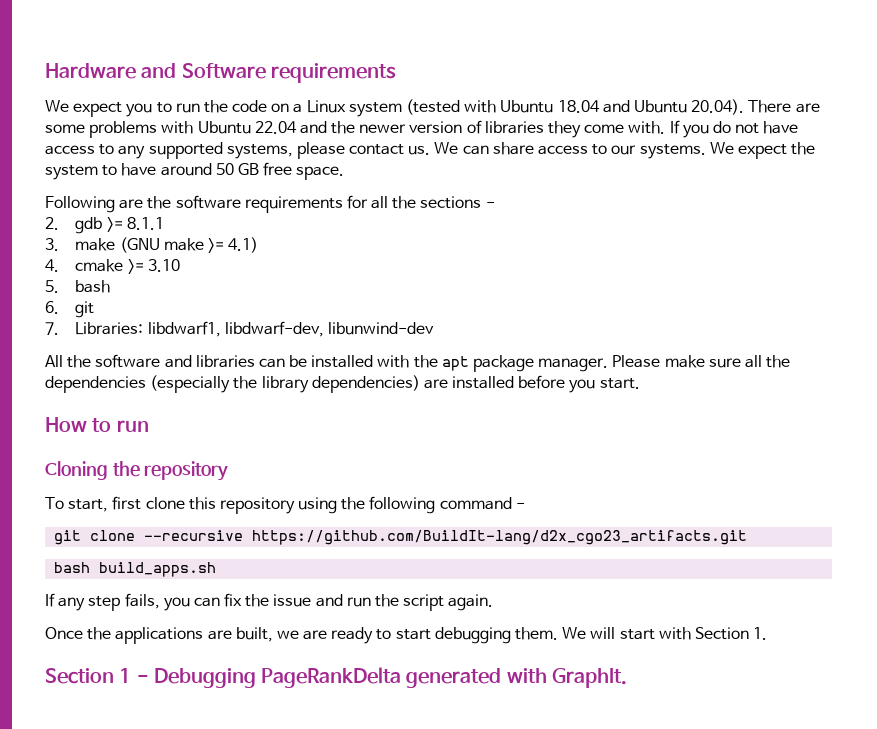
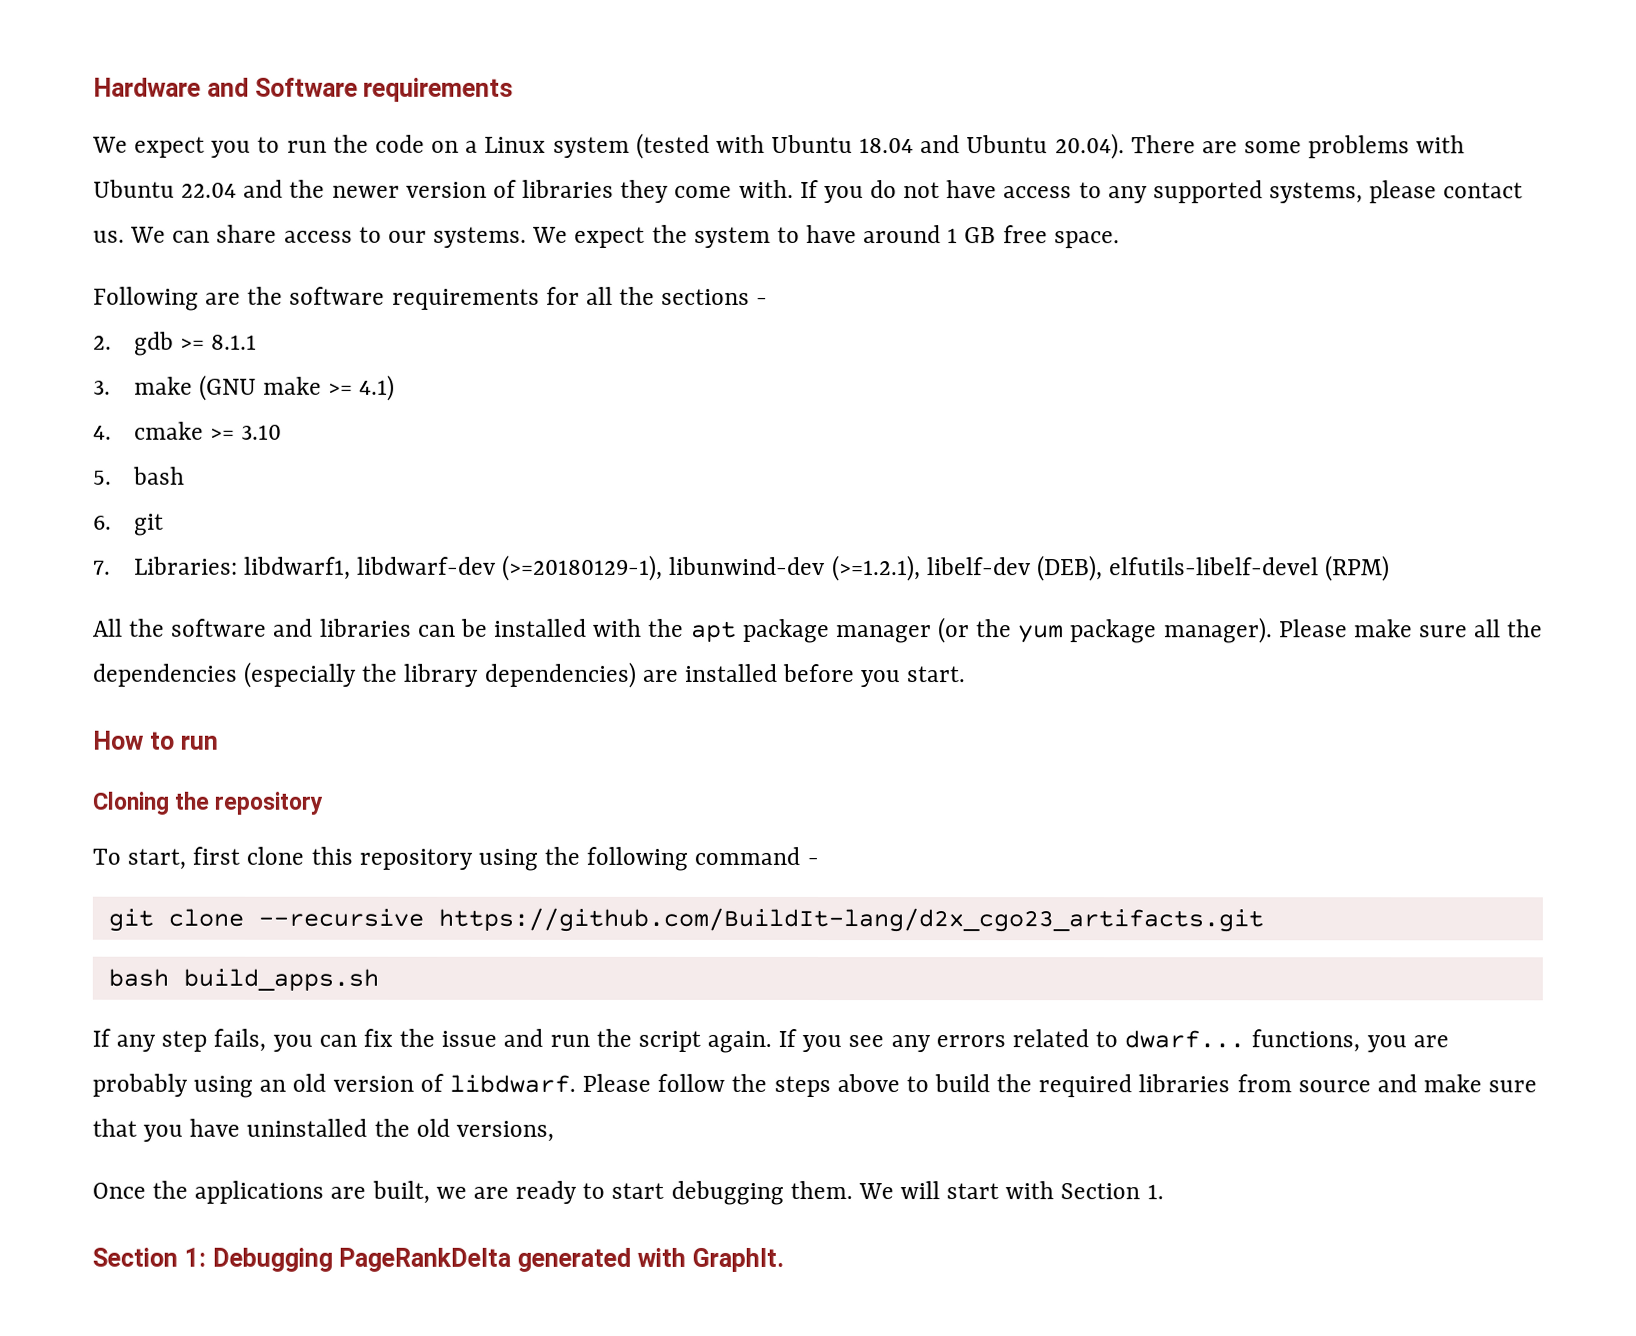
- We expect the system to have around 50 GB free space.
+ We expect the system to have around 1 GB free space.
- 7. Libraries: libdwarf1, libdwarf-dev, libunwind-dev
+ 7. Libraries: libdwarf1, libdwarf-dev (>=20180129-1), libunwind-dev (>=1.2.1), libelf-dev (DEB), elfutils-libelf-devel (RPM)
- All the software and libraries can be installed with the apt package manager.
+ All the software and libraries can be installed with the apt package manager (or the yum package manager).
+ If you see any errors related to dwarf... functions, you are probably using an old version of libdwarf. Please follow the steps above to build the required libraries from source and make sure that you have uninstalled the old versions,
- Section 1 - Debugging PageRankDelta generated with GraphIt.
+ Section 1: Debugging PageRankDelta generated with GraphIt.

